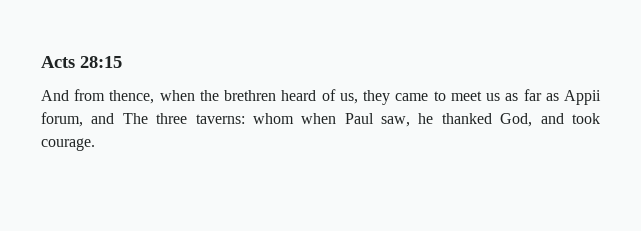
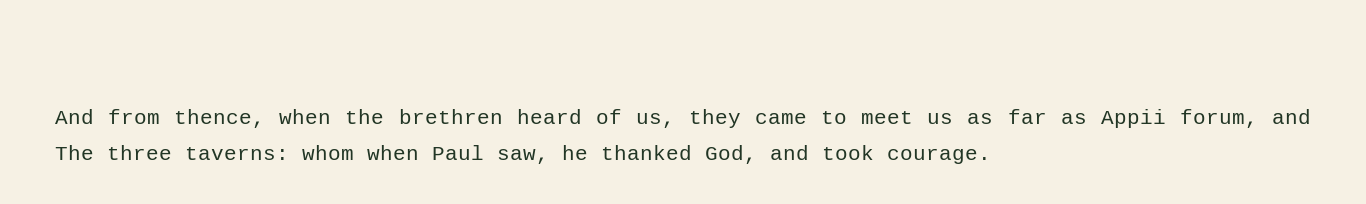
- Acts 28:15

